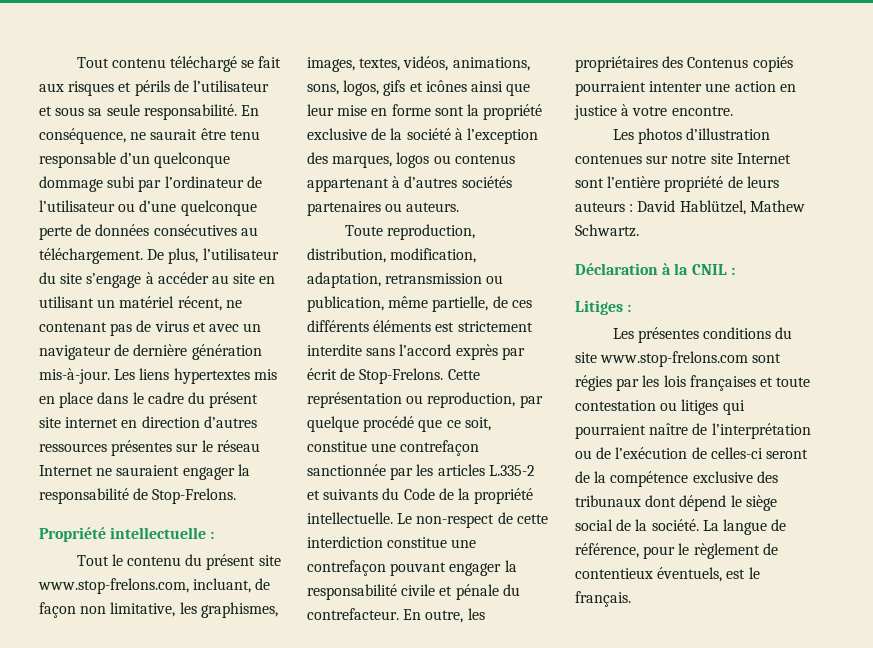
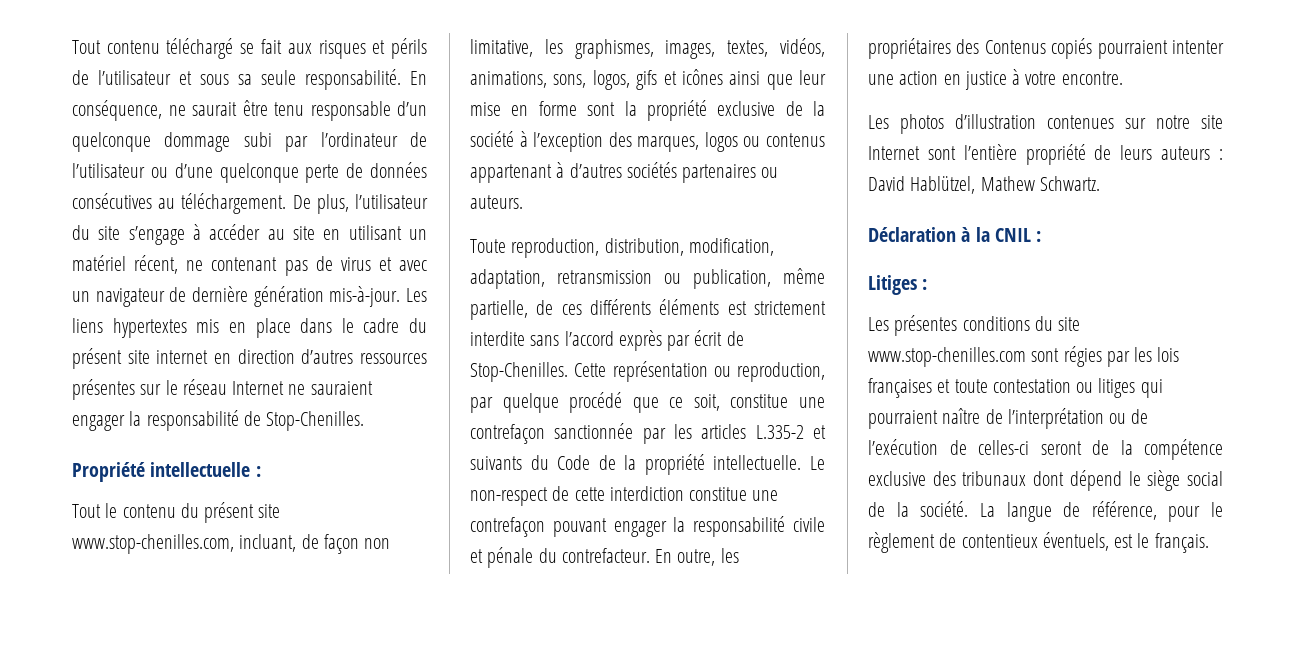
- Les liens hypertextes mis en place dans le cadre du présent site internet en direction d’autres ressources présentes sur le réseau Internet ne sauraient engager la responsabilité de Stop-Frelons.
+ Les liens hypertextes mis en place dans le cadre du présent site internet en direction d’autres ressources présentes sur le réseau Internet ne sauraient engager la responsabilité de Stop-Chenilles.
- Tout le contenu du présent site www.stop-frelons.com, incluant, de façon non limitative, les graphismes, images, textes, vidéos, animations, sons, logos, gifs et icônes ainsi que leur mise en forme sont la propriété exclusive de la société à l’exception des marques, logos ou contenus appartenant à d’autres sociétés partenaires ou auteurs.
+ Tout le contenu du présent site www.stop-chenilles.com, incluant, de façon non limitative, les graphismes, images, textes, vidéos, animations, sons, logos, gifs et icônes ainsi que leur mise en forme sont la propriété exclusive de la société à l’exception des marques, logos ou contenus appartenant à d’autres sociétés partenaires ou auteurs.
- Toute reproduction, distribution, modification, adaptation, retransmission ou publication, même partielle, de ces différents éléments est strictement interdite sans l’accord exprès par écrit de Stop-Frelons.
+ Toute reproduction, distribution, modification, adaptation, retransmission ou publication, même partielle, de ces différents éléments est strictement interdite sans l’accord exprès par écrit de Stop-Chenilles.
- Les présentes conditions du site www.stop-frelons.com sont régies par les lois françaises et toute contestation ou litiges qui pourraient naître de l’interprétation ou de l’exécution de celles-ci seront de la compétence exclusive des tribunaux dont dépend le siège social de la société.
+ Les présentes conditions du site www.stop-chenilles.com sont régies par les lois françaises et toute contestation ou litiges qui pourraient naître de l’interprétation ou de l’exécution de celles-ci seront de la compétence exclusive des tribunaux dont dépend le siège social de la société.

